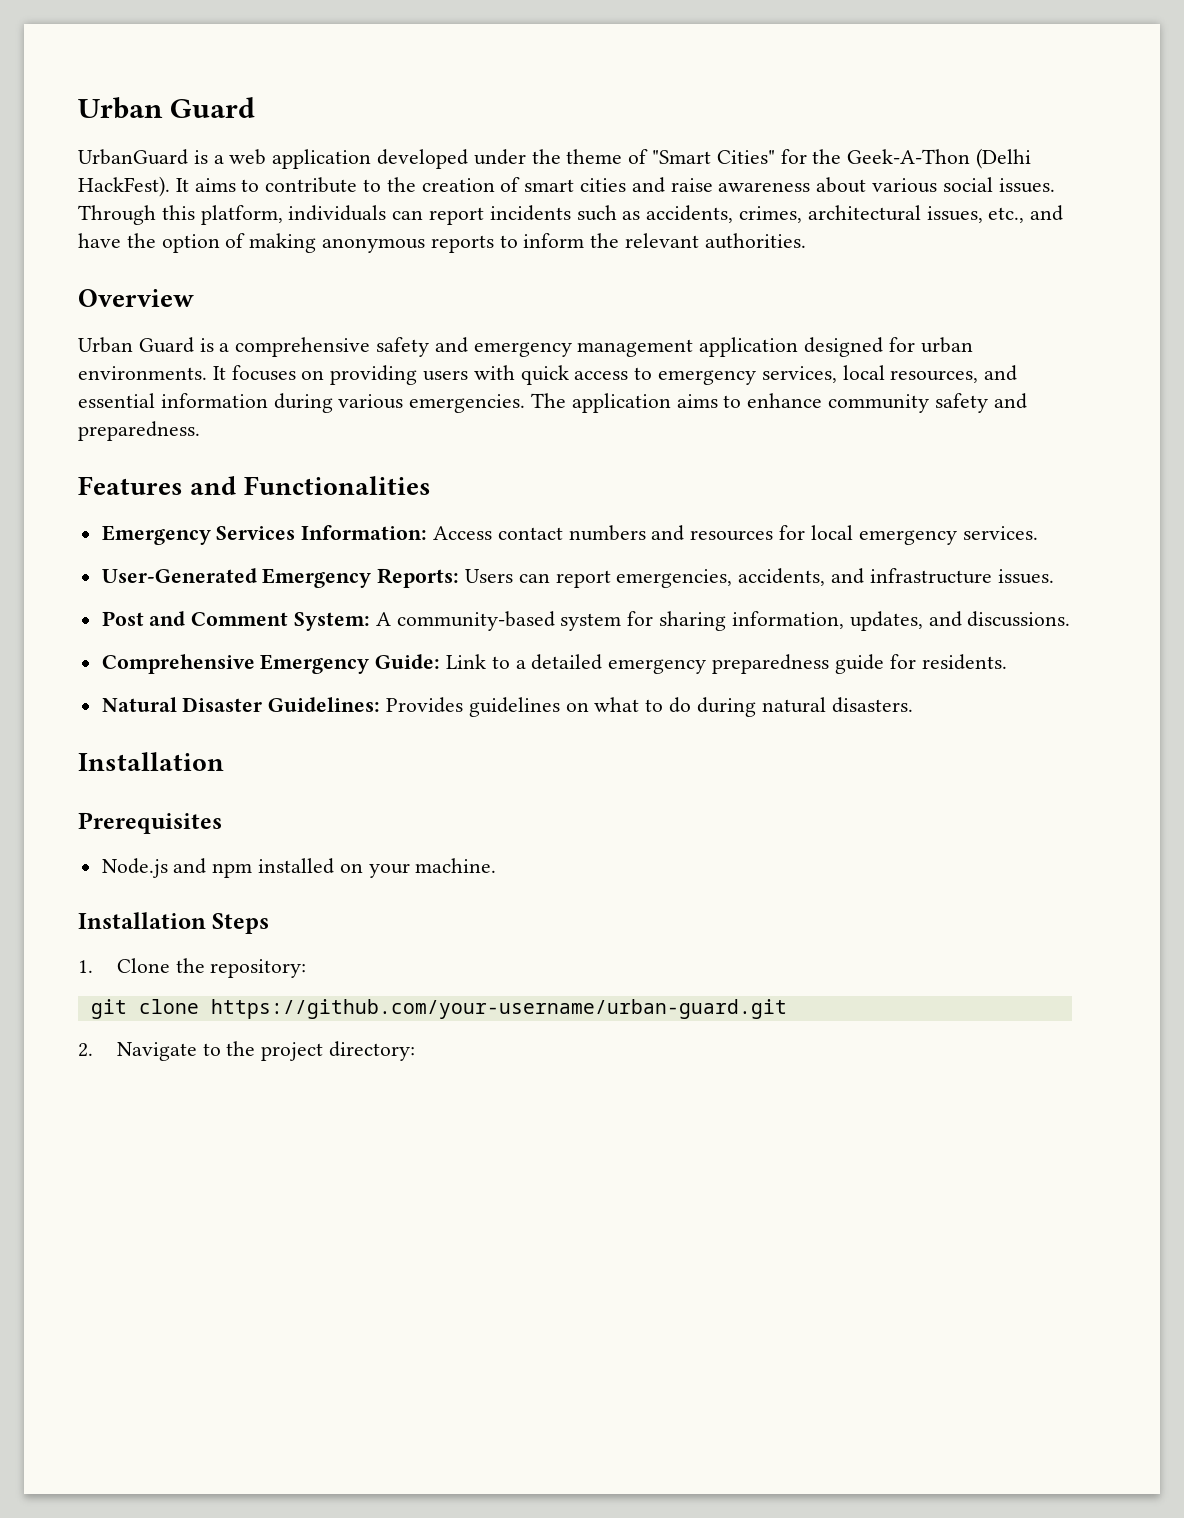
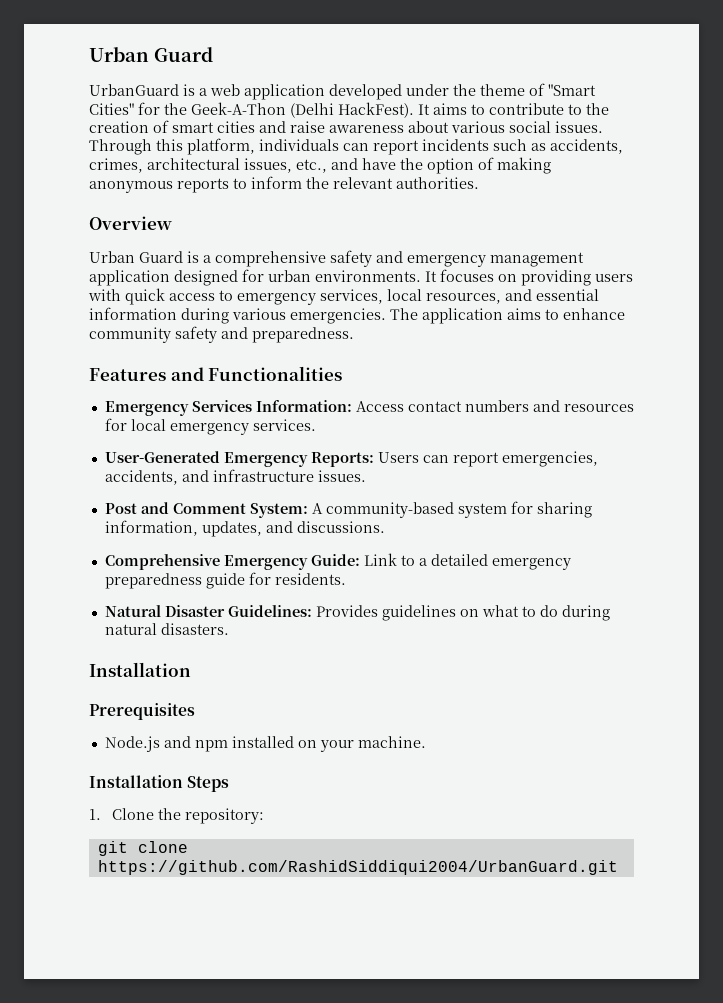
- git clone https://github.com/your-username/urban-guard.git
- 2. Navigate to the project directory:
+ git clone https://github.com/RashidSiddiqui2004/UrbanGuard.git

